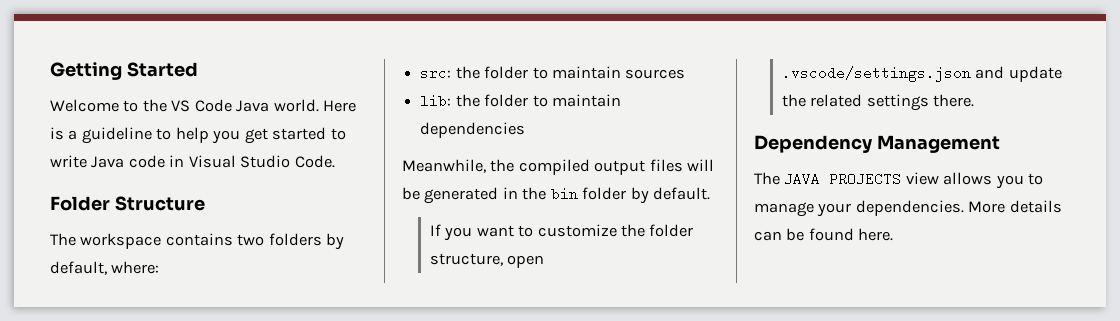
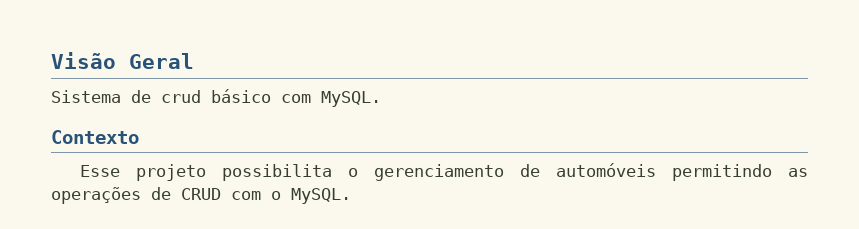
- Getting Started
- Welcome to the VS Code Java world. Here is a guideline to help you get started to write Java code in Visual Studio Code.
- Folder Structure
- The workspace contains two folders by default, where:
- src: the folder to maintain sources
- lib: the folder to maintain dependencies
- Meanwhile, the compiled output files will be generated in the bin folder by default.
- If you want to customize the folder structure, open .vscode/settings.json and update the related settings there.
- Dependency Management
- The JAVA PROJECTS view allows you to manage your dependencies. More details can be found here.
+ Visão Geral
+ Sistema de crud básico com MySQL.
+ Contexto
+ Esse projeto possibilita o gerenciamento de automóveis permitindo as operações de CRUD com o MySQL.

